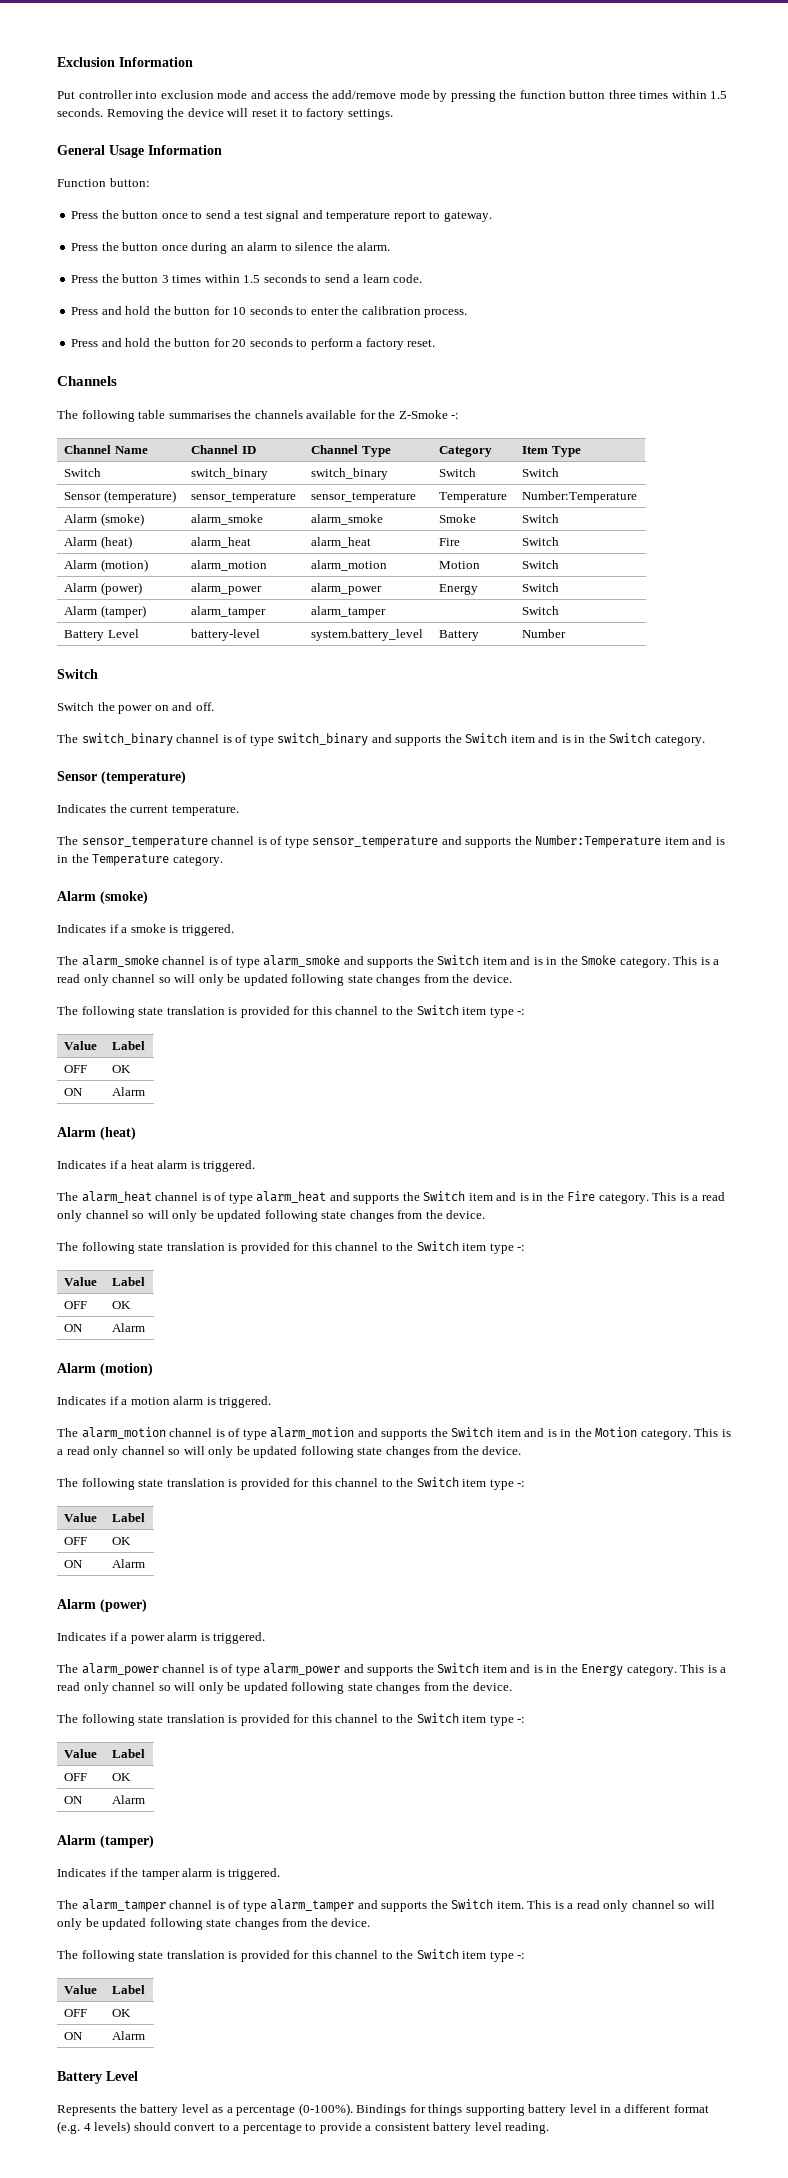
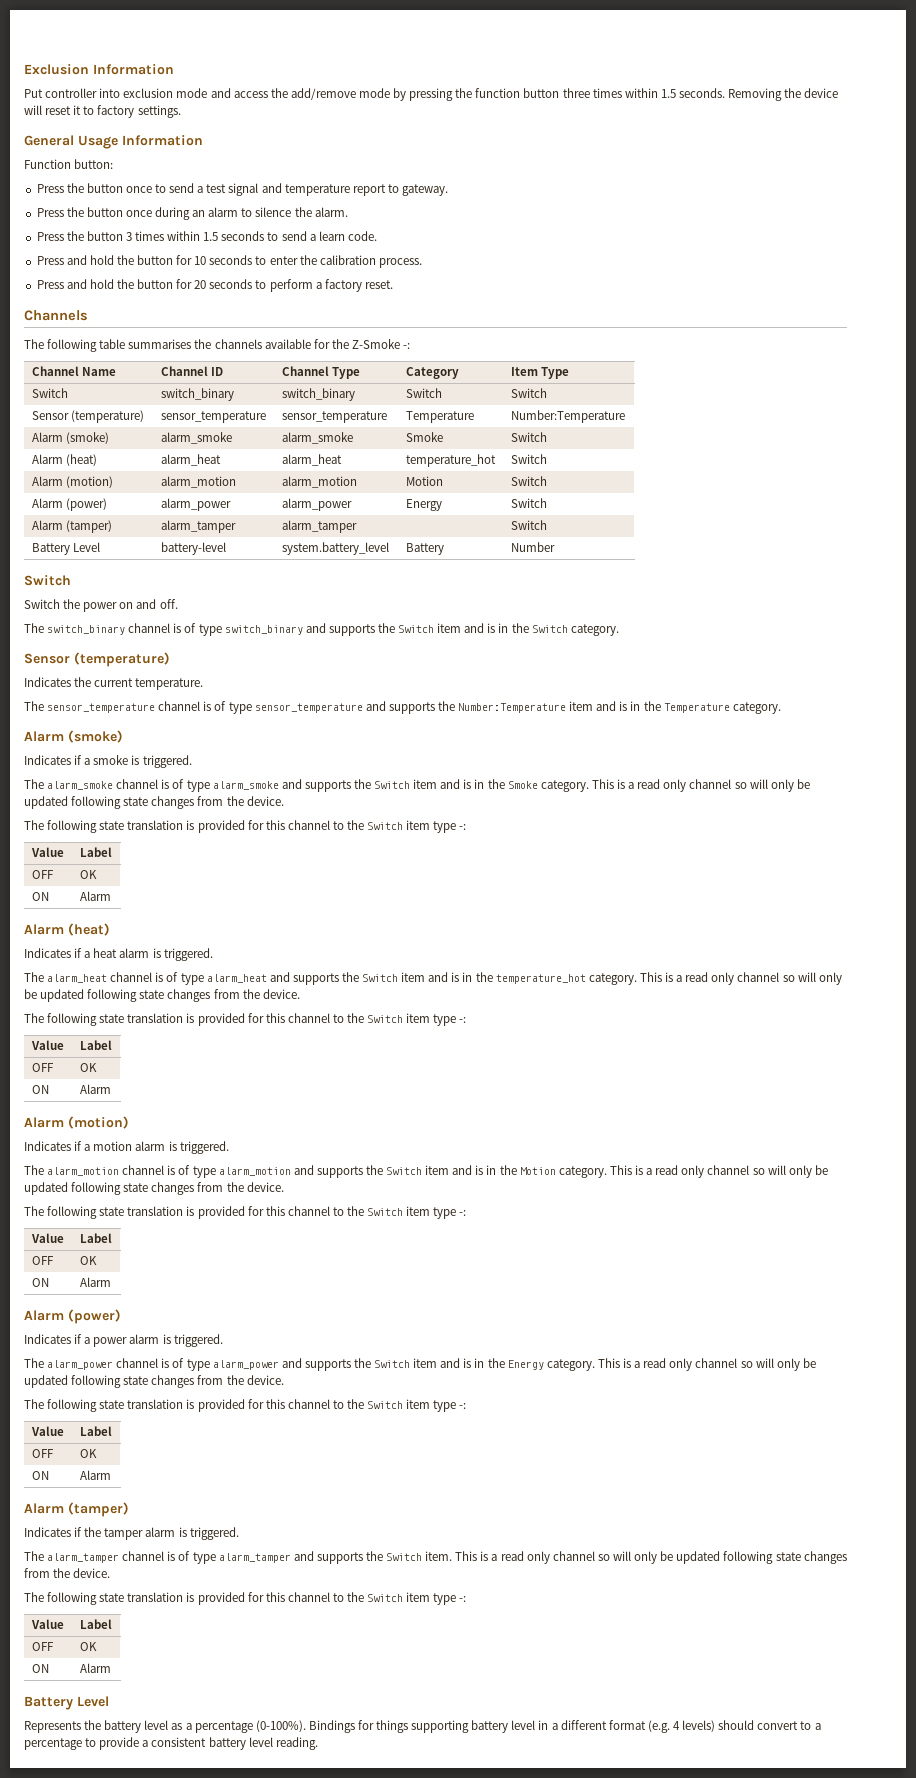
- Alarm (heat) | alarm_heat | alarm_heat | Fire | Switch
+ Alarm (heat) | alarm_heat | alarm_heat | temperature_hot | Switch
- The alarm_heat channel is of type alarm_heat and supports the Switch item and is in the Fire category.
+ The alarm_heat channel is of type alarm_heat and supports the Switch item and is in the temperature_hot category.

